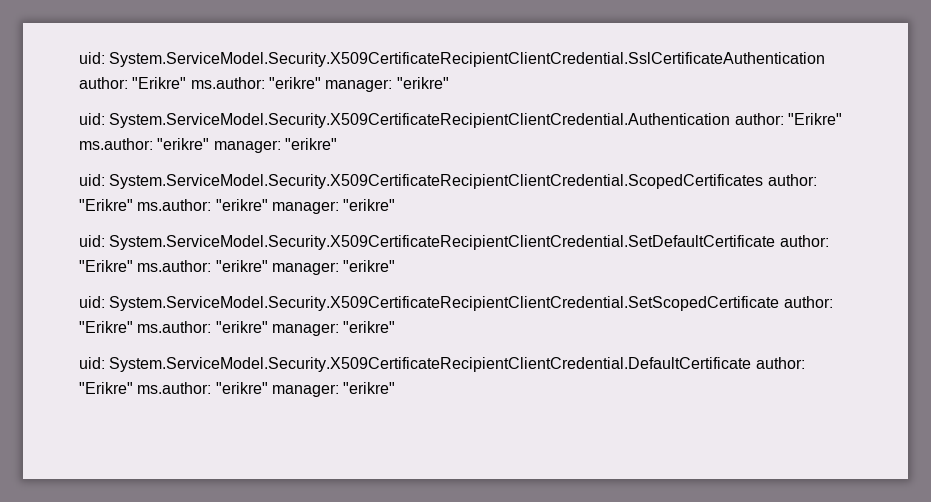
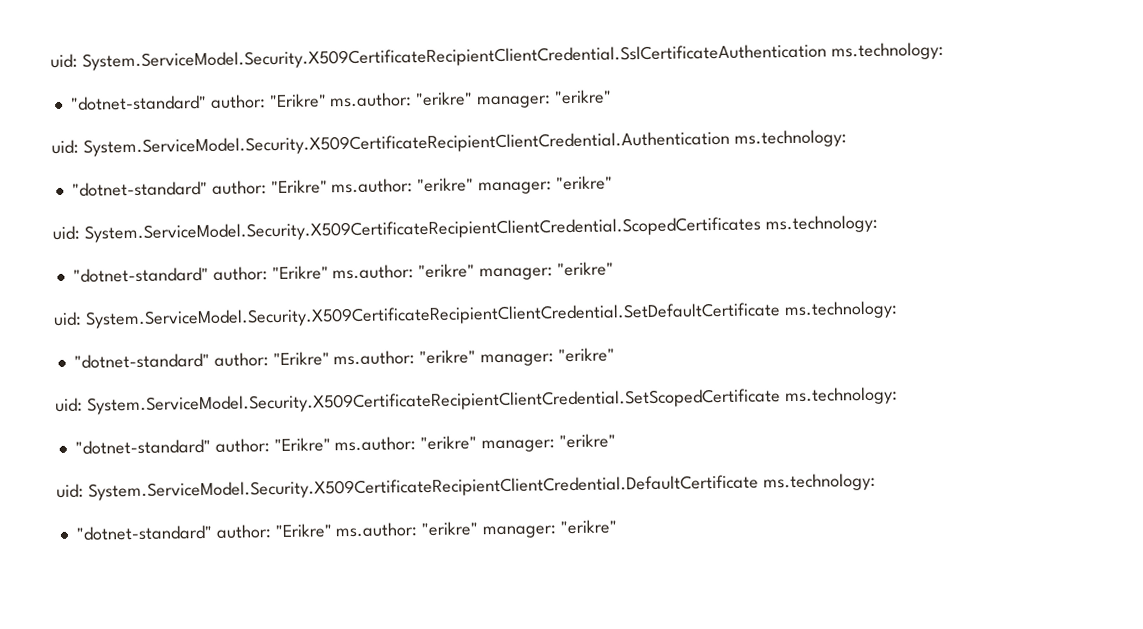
- uid: System.ServiceModel.Security.X509CertificateRecipientClientCredential.SslCertificateAuthentication author: "Erikre" ms.author: "erikre" manager: "erikre"
+ uid: System.ServiceModel.Security.X509CertificateRecipientClientCredential.SslCertificateAuthentication ms.technology:
+ "dotnet-standard" author: "Erikre" ms.author: "erikre" manager: "erikre"
- uid: System.ServiceModel.Security.X509CertificateRecipientClientCredential.Authentication author: "Erikre" ms.author: "erikre" manager: "erikre"
+ uid: System.ServiceModel.Security.X509CertificateRecipientClientCredential.Authentication ms.technology:
+ "dotnet-standard" author: "Erikre" ms.author: "erikre" manager: "erikre"
- uid: System.ServiceModel.Security.X509CertificateRecipientClientCredential.ScopedCertificates author: "Erikre" ms.author: "erikre" manager: "erikre"
+ uid: System.ServiceModel.Security.X509CertificateRecipientClientCredential.ScopedCertificates ms.technology:
+ "dotnet-standard" author: "Erikre" ms.author: "erikre" manager: "erikre"
- uid: System.ServiceModel.Security.X509CertificateRecipientClientCredential.SetDefaultCertificate author: "Erikre" ms.author: "erikre" manager: "erikre"
+ uid: System.ServiceModel.Security.X509CertificateRecipientClientCredential.SetDefaultCertificate ms.technology:
+ "dotnet-standard" author: "Erikre" ms.author: "erikre" manager: "erikre"
- uid: System.ServiceModel.Security.X509CertificateRecipientClientCredential.SetScopedCertificate author: "Erikre" ms.author: "erikre" manager: "erikre"
+ uid: System.ServiceModel.Security.X509CertificateRecipientClientCredential.SetScopedCertificate ms.technology:
+ "dotnet-standard" author: "Erikre" ms.author: "erikre" manager: "erikre"
- uid: System.ServiceModel.Security.X509CertificateRecipientClientCredential.DefaultCertificate author: "Erikre" ms.author: "erikre" manager: "erikre"
+ uid: System.ServiceModel.Security.X509CertificateRecipientClientCredential.DefaultCertificate ms.technology:
+ "dotnet-standard" author: "Erikre" ms.author: "erikre" manager: "erikre"

